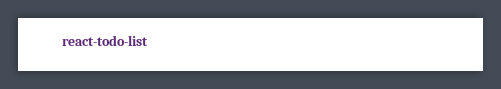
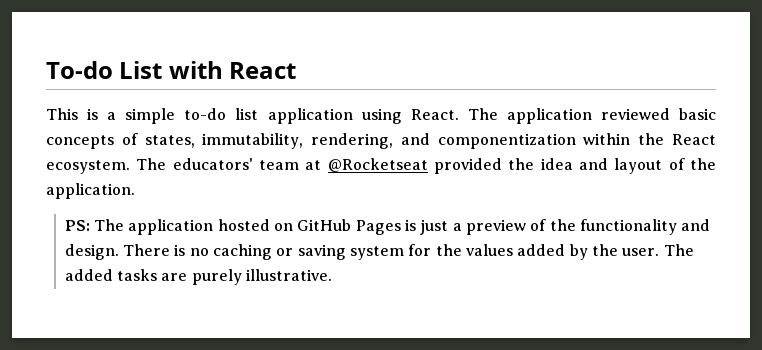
- react-todo-list
+ To-do List with React
+ This is a simple to-do list application using React. The application reviewed basic concepts of states, immutability, rendering, and componentization within the React ecosystem. The educators' team at @Rocketseat provided the idea and layout of the application.
+ PS: The application hosted on GitHub Pages is just a preview of the functionality and design. There is no caching or saving system for the values added by the user. The added tasks are purely illustrative.

